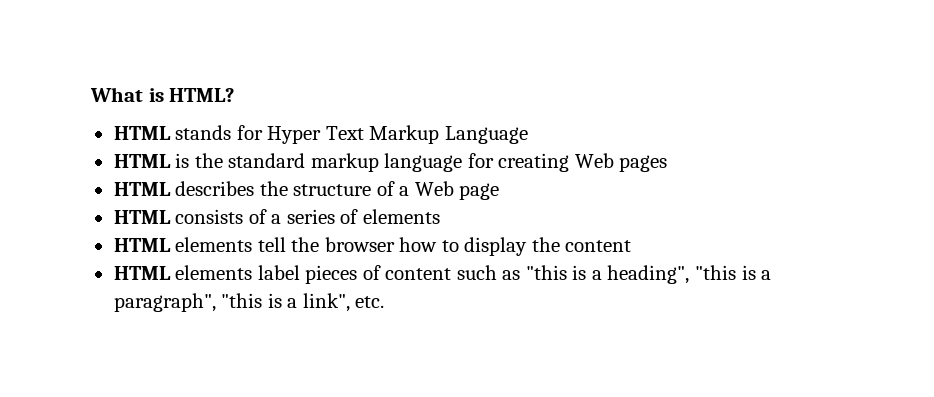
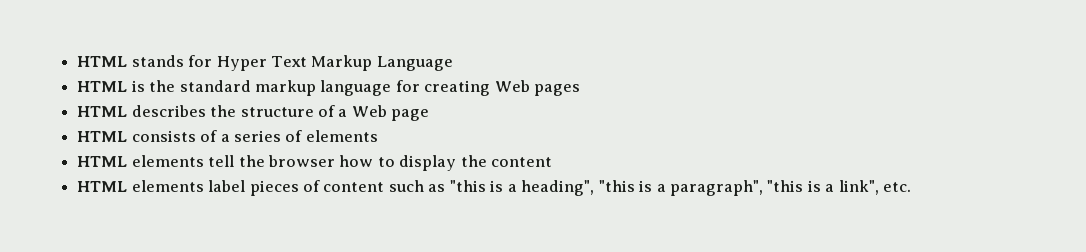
- What is HTML?

